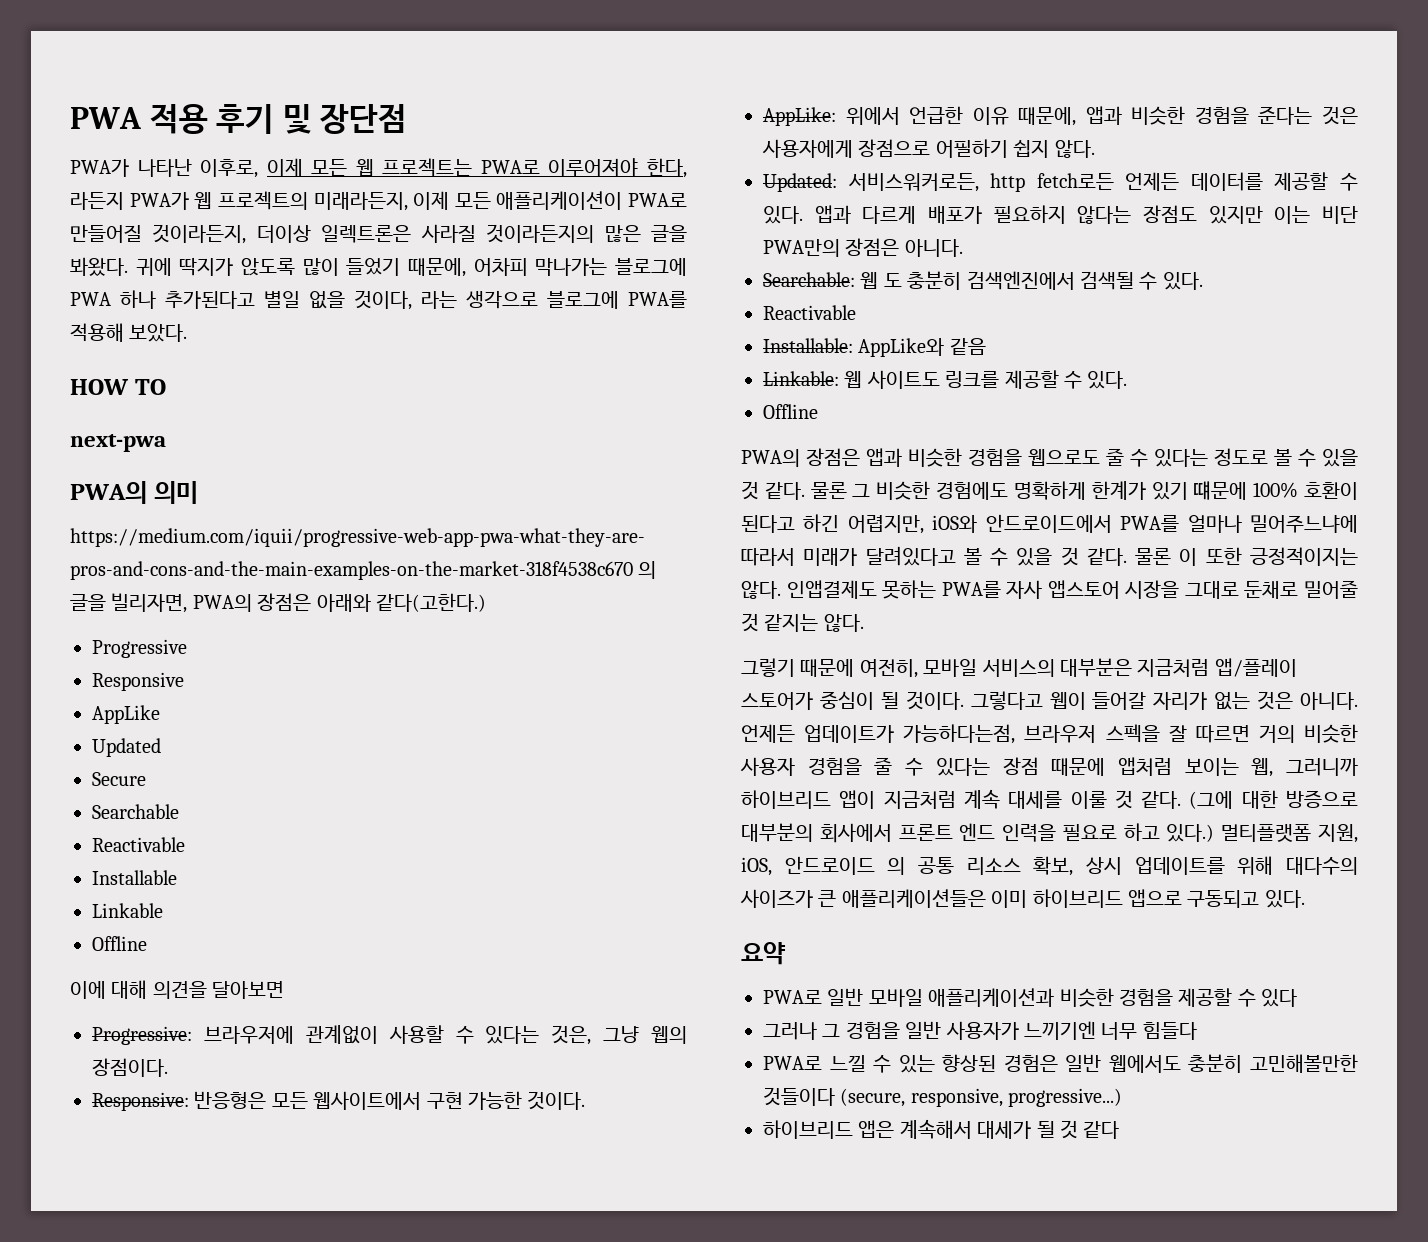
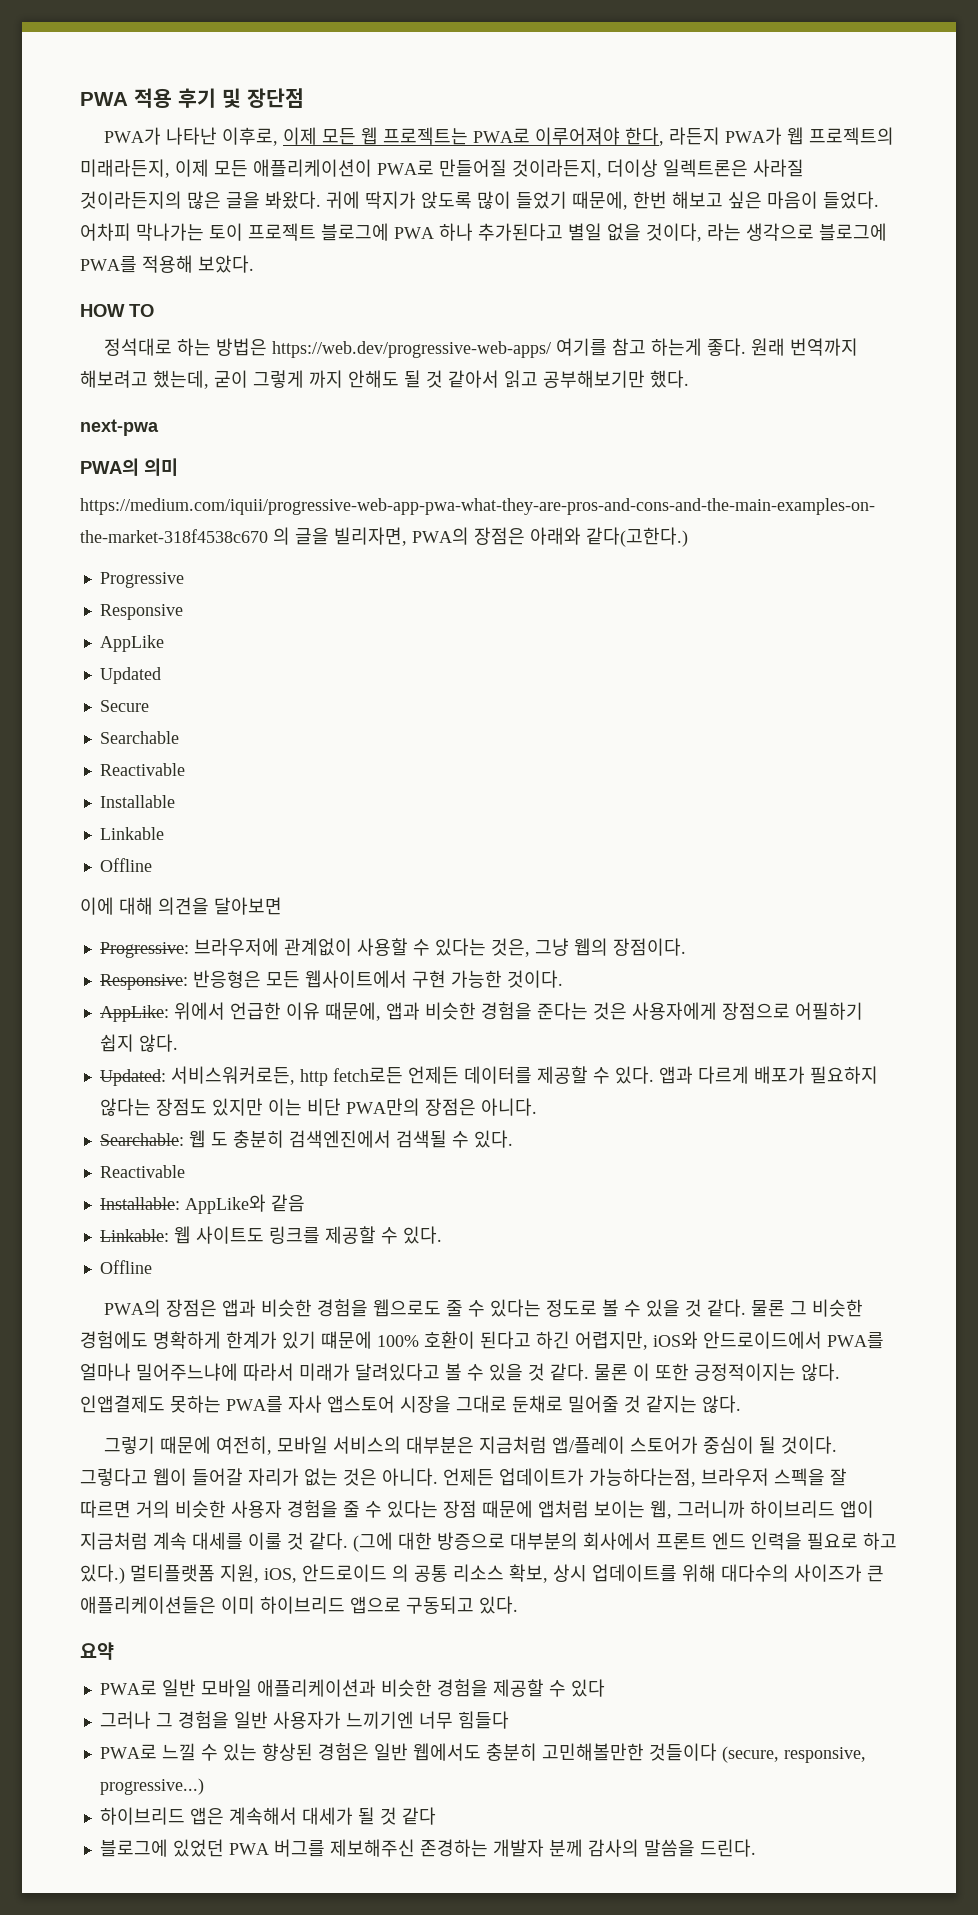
- 귀에 딱지가 앉도록 많이 들었기 때문에, 어차피 막나가는 블로그에 PWA 하나 추가된다고 별일 없을 것이다, 라는 생각으로 블로그에 PWA를 적용해 보았다.
+ 귀에 딱지가 앉도록 많이 들었기 때문에, 한번 해보고 싶은 마음이 들었다. 어차피 막나가는 토이 프로젝트 블로그에 PWA 하나 추가된다고 별일 없을 것이다, 라는 생각으로 블로그에 PWA를 적용해 보았다.
+ 정석대로 하는 방법은 https://web.dev/progressive-web-apps/ 여기를 참고 하는게 좋다. 원래 번역까지 해보려고 했는데, 굳이 그렇게 까지 안해도 될 것 같아서 읽고 공부해보기만 했다.
+ 블로그에 있었던 PWA 버그를 제보해주신 존경하는 개발자 분께 감사의 말씀을 드린다.

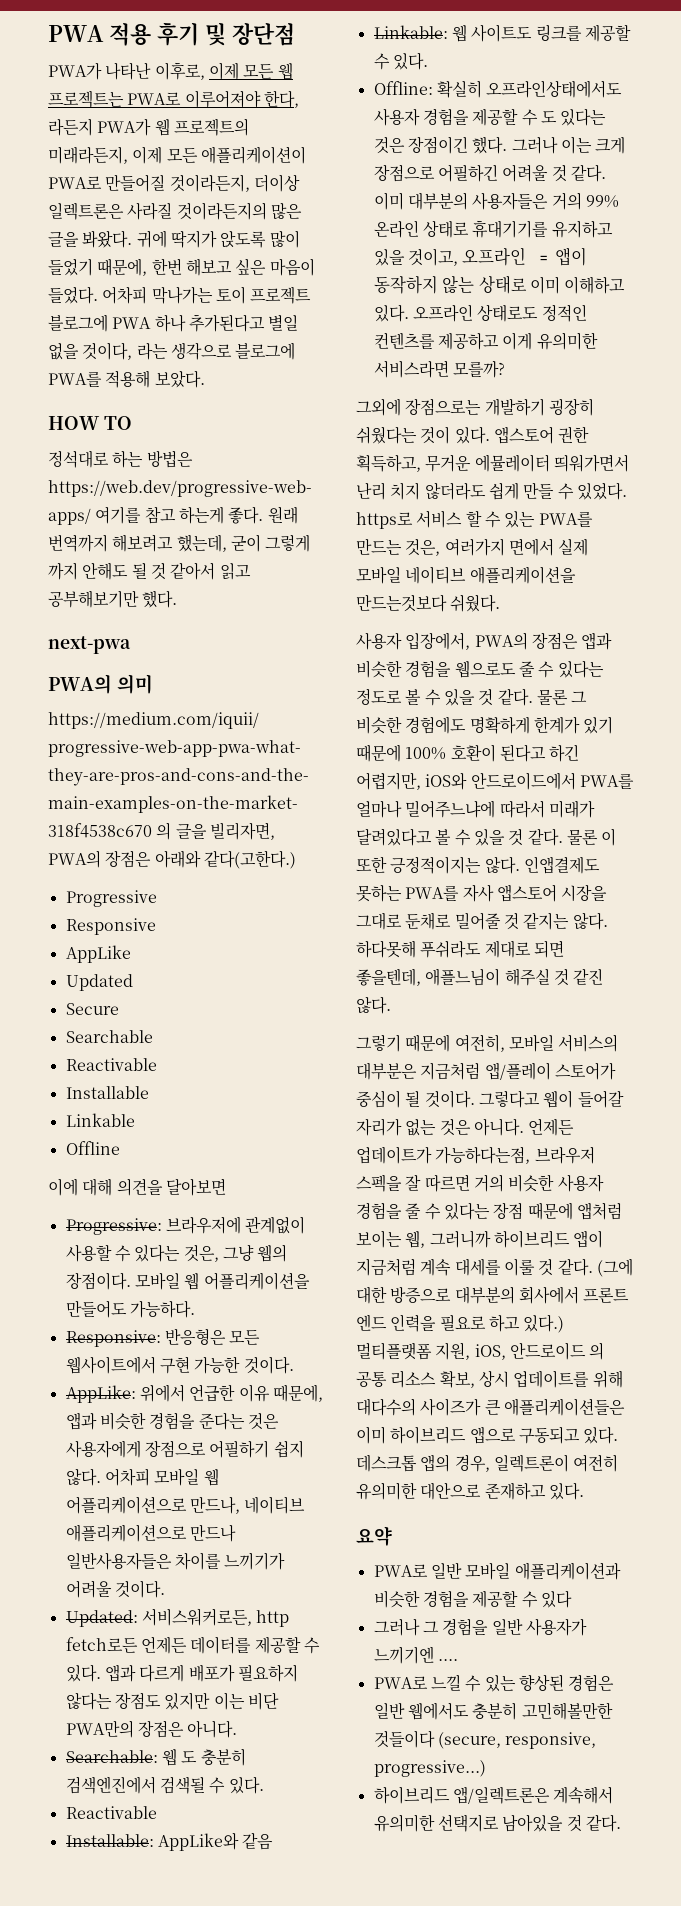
+ 모바일 웹 어플리케이션을 만들어도 가능하다.
+ 어차피 모바일 웹 어플리케이션으로 만드나, 네이티브 애플리케이션으로 만드나 일반사용자들은 차이를 느끼기가 어려울 것이다.
  Linkable: 웹 사이트도 링크를 제공할 수 있다.
- Offline
- PWA의 장점은 앱과 비슷한 경험을 웹으로도 줄 수 있다는 정도로 볼 수 있을 것 같다.
+ Offline: 확실히 오프라인상태에서도 사용자 경험을 제공할 수 도 있다는 것은 장점이긴 했다. 그러나 이는 크게 장점으로 어필하긴 어려울 것 같다. 이미 대부분의 사용자들은 거의 99% 온라인 상태로 휴대기기를 유지하고 있을 것이고, 오프라인 = 앱이 동작하지 않는 상태로 이미 이해하고 있다. 오프라인 상태로도 정적인 컨텐츠를 제공하고 이게 유의미한 서비스라면 모를까?
+ 그외에 장점으로는 개발하기 굉장히 쉬웠다는 것이 있다. 앱스토어 권한 획득하고, 무거운 에뮬레이터 띄워가면서 난리 치지 않더라도 쉽게 만들 수 있었다. https로 서비스 할 수 있는 PWA를 만드는 것은, 여러가지 면에서 실제 모바일 네이티브 애플리케이션을 만드는것보다 쉬웠다.
+ 사용자 입장에서, PWA의 장점은 앱과 비슷한 경험을 웹으로도 줄 수 있다는 정도로 볼 수 있을 것 같다.
- 물론 그 비슷한 경험에도 명확하게 한계가 있기 떄문에 100% 호환이 된다고 하긴 어렵지만, iOS와 안드로이드에서 PWA를 얼마나 밀어주느냐에 따라서 미래가 달려있다고 볼 수 있을 것 같다.
+ 물론 그 비슷한 경험에도 명확하게 한계가 있기 때문에 100% 호환이 된다고 하긴 어렵지만, iOS와 안드로이드에서 PWA를 얼마나 밀어주느냐에 따라서 미래가 달려있다고 볼 수 있을 것 같다.
+ 하다못해 푸쉬라도 제대로 되면 좋을텐데, 애플느님이 해주실 것 같진 않다.
+ 데스크톱 앱의 경우, 일렉트론이 여전히 유의미한 대안으로 존재하고 있다.
- 그러나 그 경험을 일반 사용자가 느끼기엔 너무 힘들다
+ 그러나 그 경험을 일반 사용자가 느끼기엔 ....
- 하이브리드 앱은 계속해서 대세가 될 것 같다
- 블로그에 있었던 PWA 버그를 제보해주신 존경하는 개발자 분께 감사의 말씀을 드린다.
+ 하이브리드 앱/일렉트론은 계속해서 유의미한 선택지로 남아있을 것 같다.

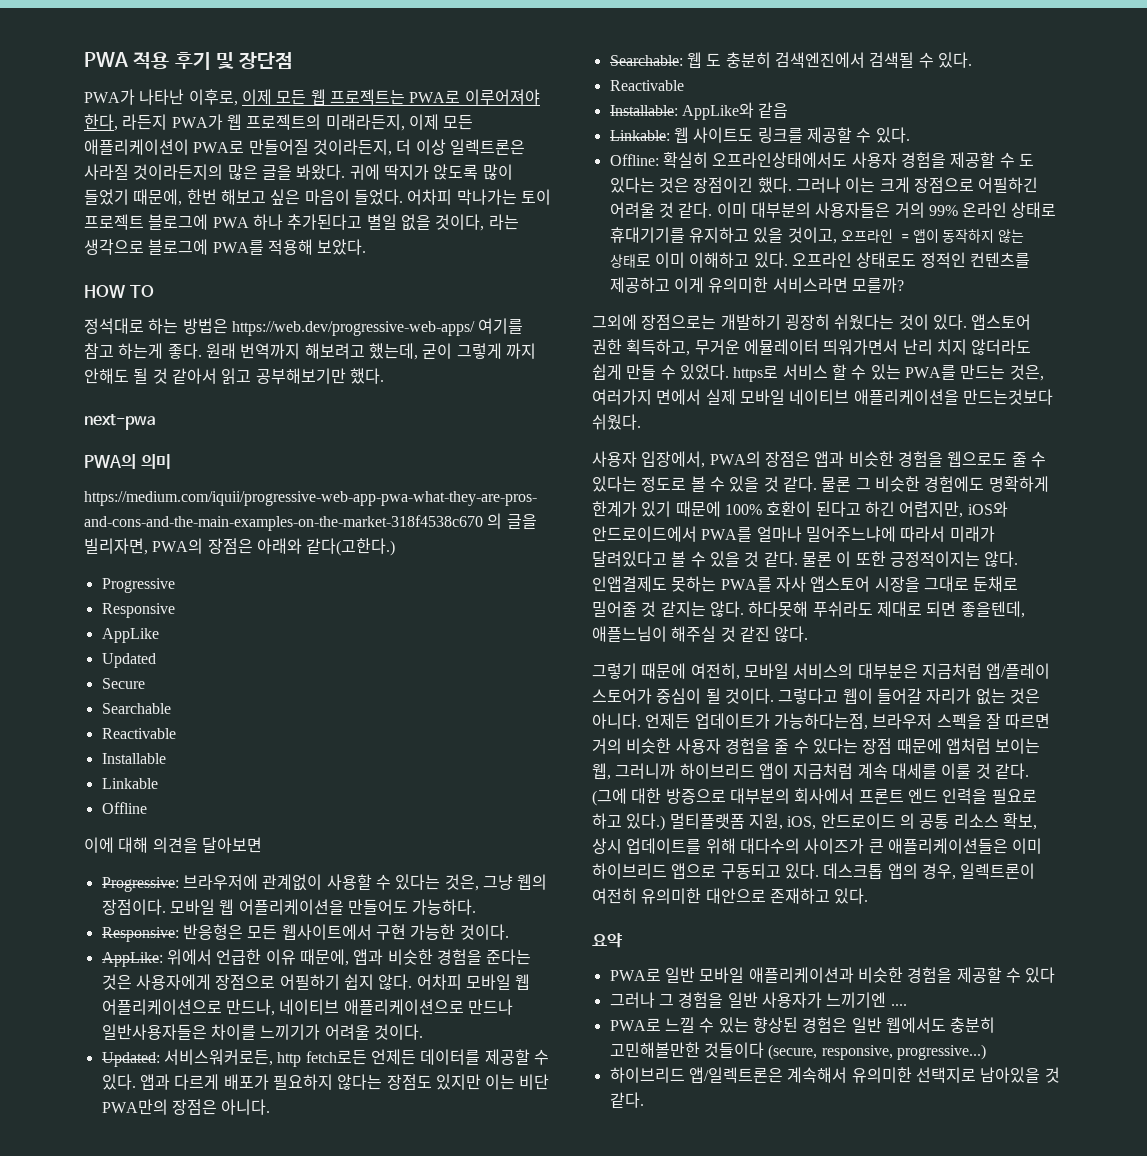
- PWA가 나타난 이후로, 이제 모든 웹 프로젝트는 PWA로 이루어져야 한다, 라든지 PWA가 웹 프로젝트의 미래라든지, 이제 모든 애플리케이션이 PWA로 만들어질 것이라든지, 더이상 일렉트론은 사라질 것이라든지의 많은 글을 봐왔다.
+ PWA가 나타난 이후로, 이제 모든 웹 프로젝트는 PWA로 이루어져야 한다, 라든지 PWA가 웹 프로젝트의 미래라든지, 이제 모든 애플리케이션이 PWA로 만들어질 것이라든지, 더 이상 일렉트론은 사라질 것이라든지의 많은 글을 봐왔다.

